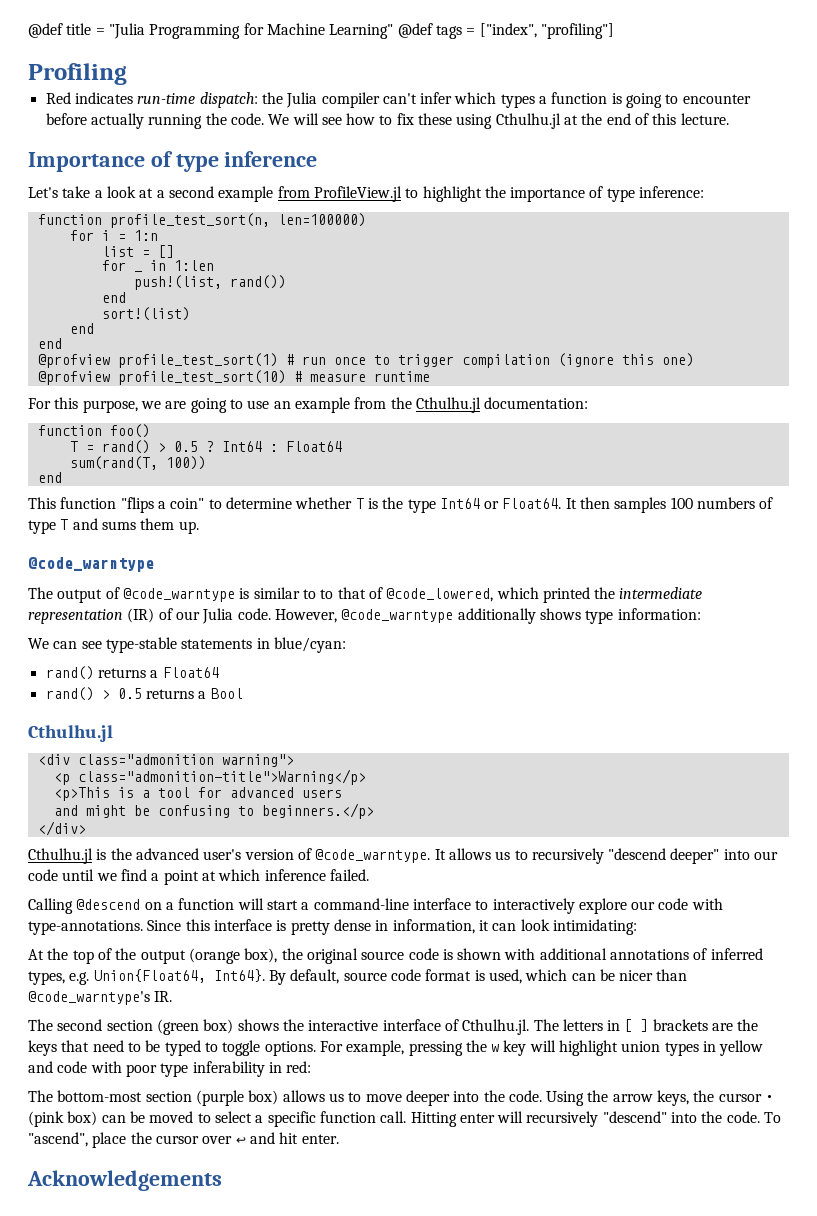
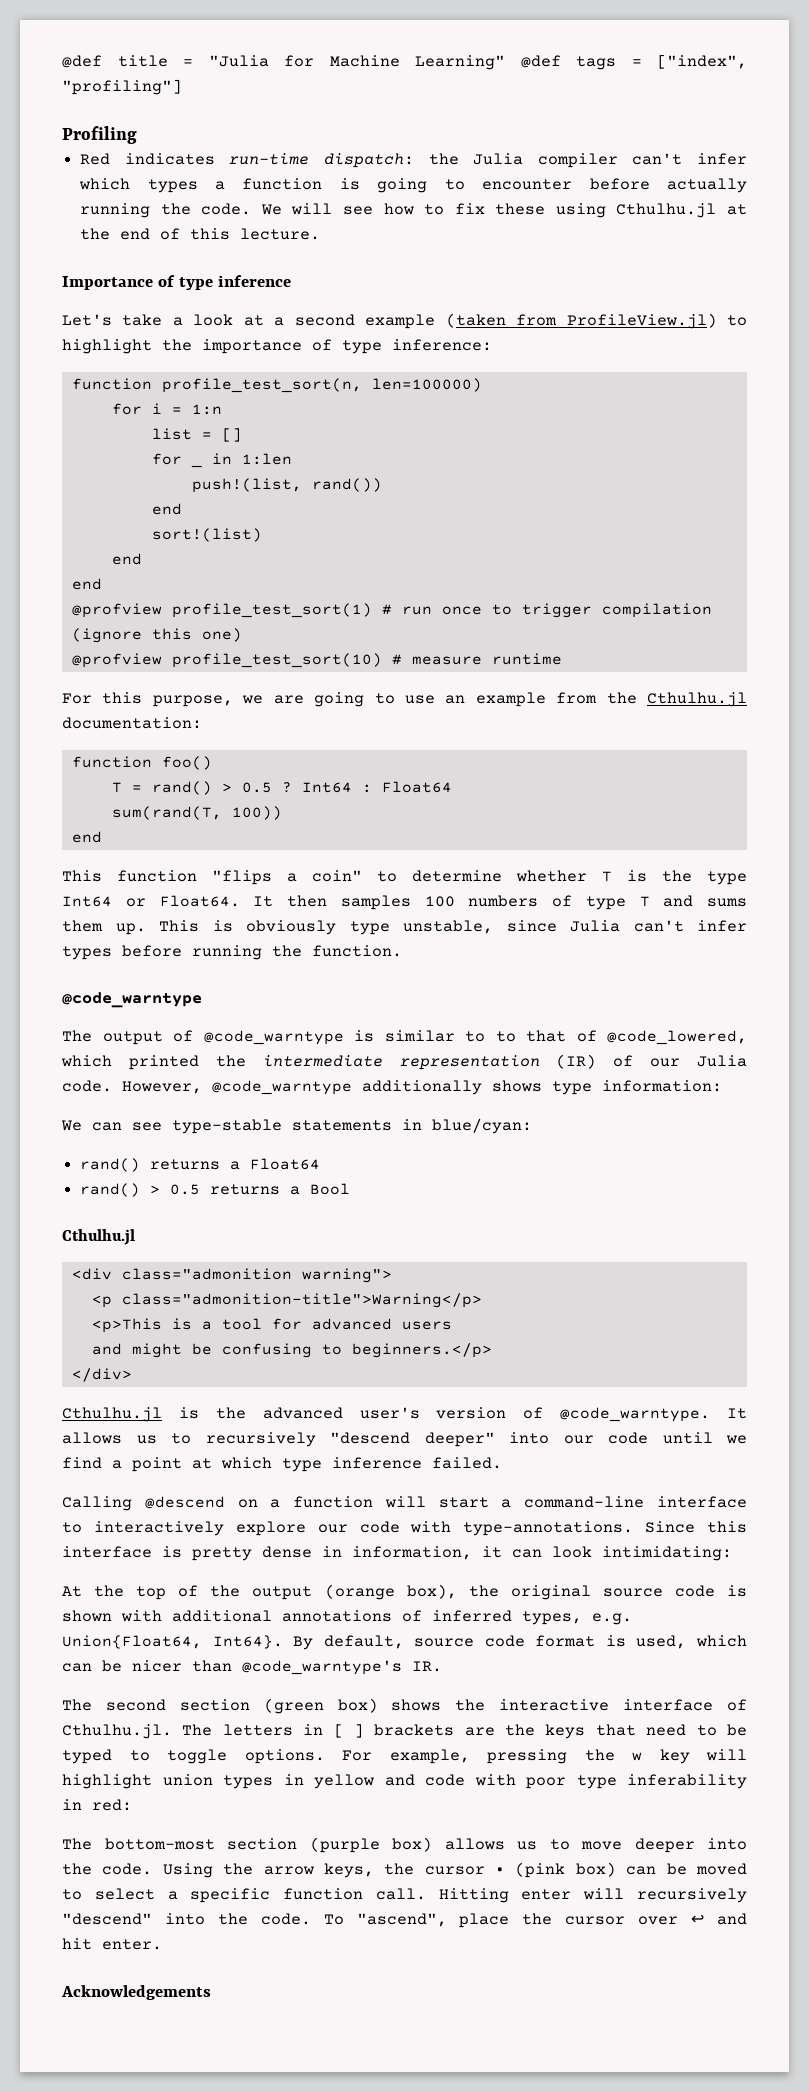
- @def title = "Julia Programming for Machine Learning" @def tags = ["index", "profiling"]
+ @def title = "Julia for Machine Learning" @def tags = ["index", "profiling"]
- Let's take a look at a second example from ProfileView.jl to highlight the importance of type inference:
+ Let's take a look at a second example (taken from ProfileView.jl) to highlight the importance of type inference:
+ This is obviously type unstable, since Julia can't infer types before running the function.
- It allows us to recursively "descend deeper" into our code until we find a point at which inference failed.
+ It allows us to recursively "descend deeper" into our code until we find a point at which type inference failed.

